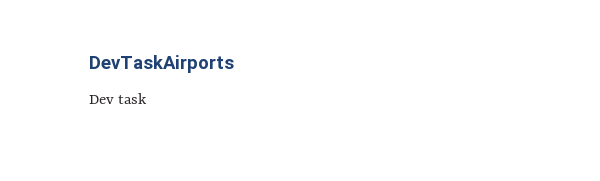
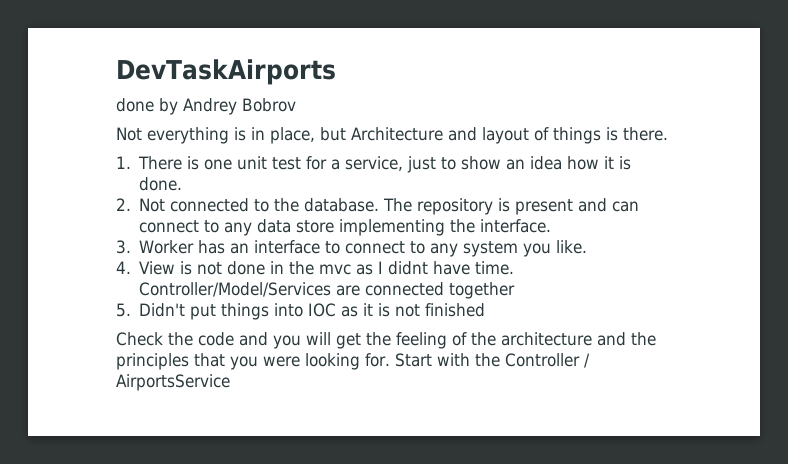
- Dev task
+ done by Andrey Bobrov
+ Not everything is in place, but Architecture and layout of things is there.
+ 1. There is one unit test for a service, just to show an idea how it is done.
+ 2. Not connected to the database. The repository is present and can connect to any data store implementing the interface.
+ 3. Worker has an interface to connect to any system you like.
+ 4. View is not done in the mvc as I didnt have time. Controller/Model/Services are connected together
+ 5. Didn't put things into IOC as it is not finished
+ Check the code and you will get the feeling of the architecture and the principles that you were looking for. Start with the Controller / AirportsService

